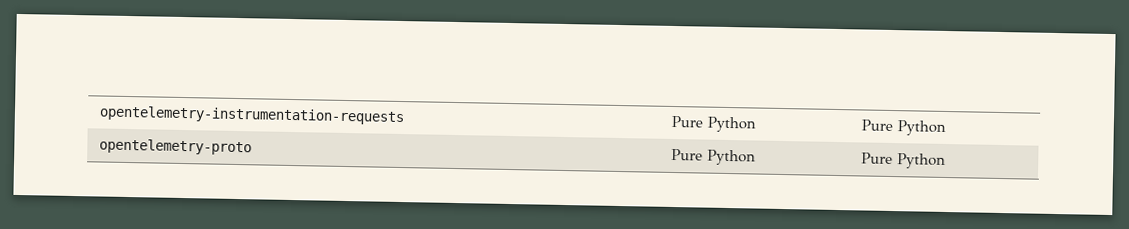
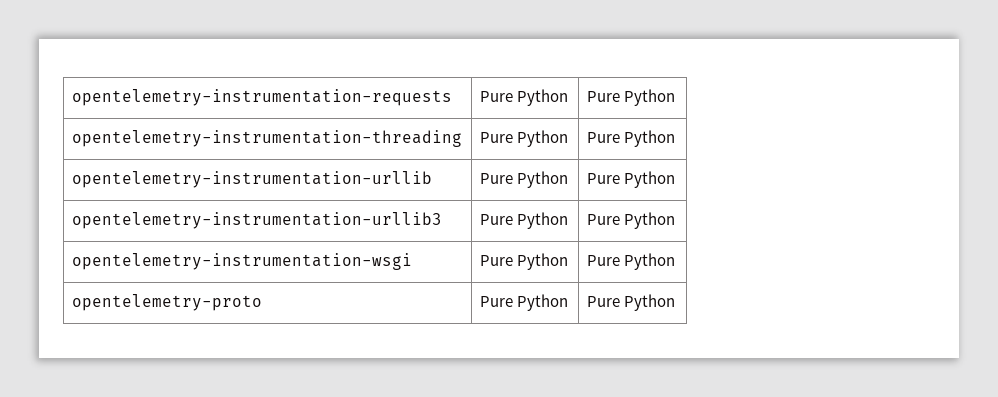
+ opentelemetry-instrumentation-threading | Pure Python | Pure Python
+ opentelemetry-instrumentation-urllib | Pure Python | Pure Python
+ opentelemetry-instrumentation-urllib3 | Pure Python | Pure Python
+ opentelemetry-instrumentation-wsgi | Pure Python | Pure Python

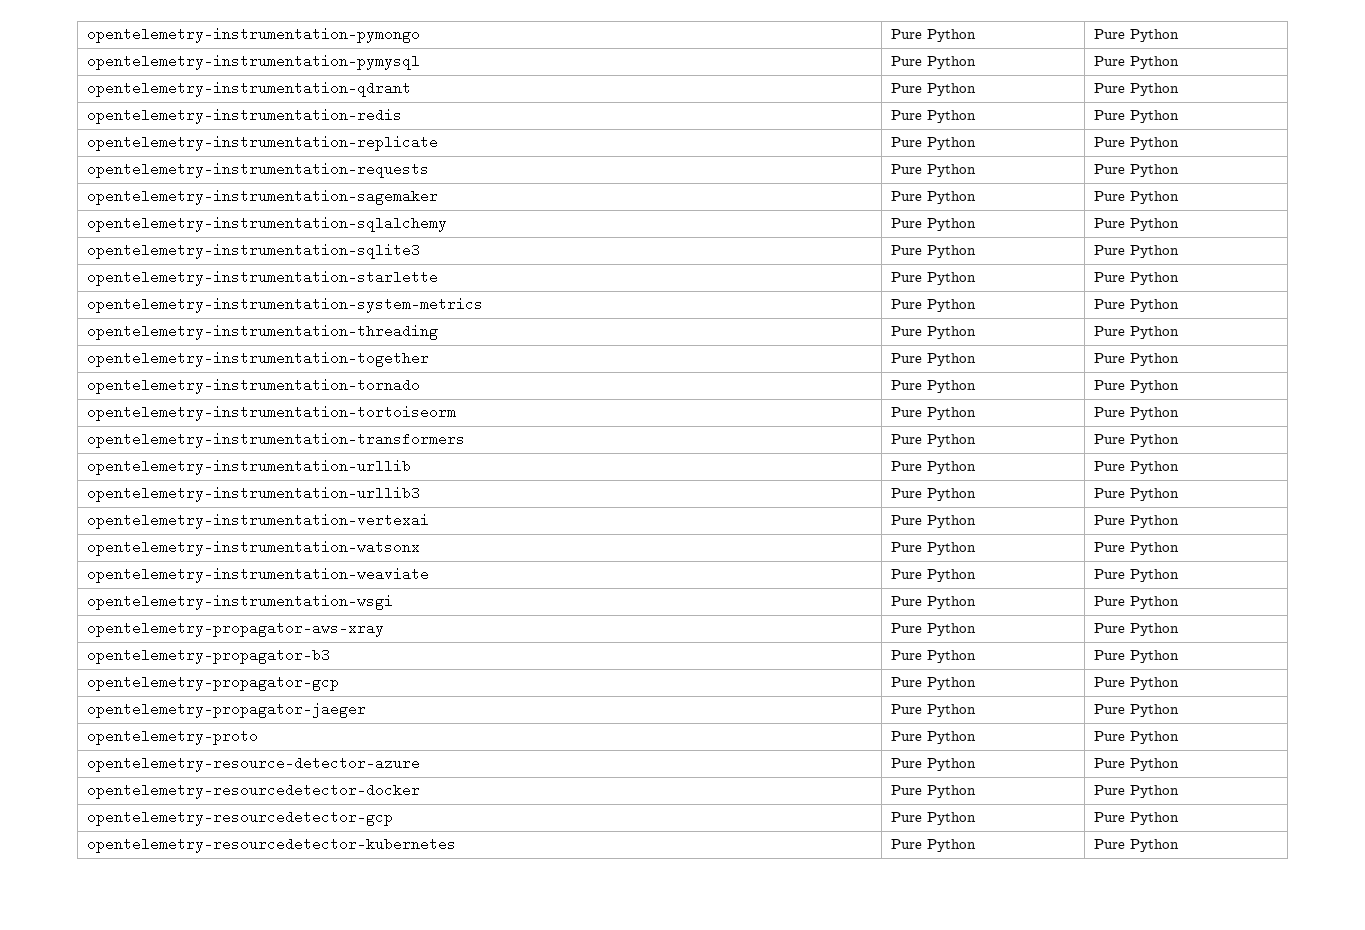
+ opentelemetry-instrumentation-pymongo | Pure Python | Pure Python
+ opentelemetry-instrumentation-pymysql | Pure Python | Pure Python
+ opentelemetry-instrumentation-qdrant | Pure Python | Pure Python
+ opentelemetry-instrumentation-redis | Pure Python | Pure Python
+ opentelemetry-instrumentation-replicate | Pure Python | Pure Python
+ opentelemetry-instrumentation-sagemaker | Pure Python | Pure Python
+ opentelemetry-instrumentation-sqlalchemy | Pure Python | Pure Python
+ opentelemetry-instrumentation-sqlite3 | Pure Python | Pure Python
+ opentelemetry-instrumentation-starlette | Pure Python | Pure Python
+ opentelemetry-instrumentation-system-metrics | Pure Python | Pure Python
+ opentelemetry-instrumentation-together | Pure Python | Pure Python
+ opentelemetry-instrumentation-tornado | Pure Python | Pure Python
+ opentelemetry-instrumentation-tortoiseorm | Pure Python | Pure Python
+ opentelemetry-instrumentation-transformers | Pure Python | Pure Python
+ opentelemetry-instrumentation-vertexai | Pure Python | Pure Python
+ opentelemetry-instrumentation-watsonx | Pure Python | Pure Python
+ opentelemetry-instrumentation-weaviate | Pure Python | Pure Python
+ opentelemetry-propagator-aws-xray | Pure Python | Pure Python
+ opentelemetry-propagator-b3 | Pure Python | Pure Python
+ opentelemetry-propagator-gcp | Pure Python | Pure Python
+ opentelemetry-propagator-jaeger | Pure Python | Pure Python
+ opentelemetry-resource-detector-azure | Pure Python | Pure Python
+ opentelemetry-resourcedetector-docker | Pure Python | Pure Python
+ opentelemetry-resourcedetector-gcp | Pure Python | Pure Python
+ opentelemetry-resourcedetector-kubernetes | Pure Python | Pure Python

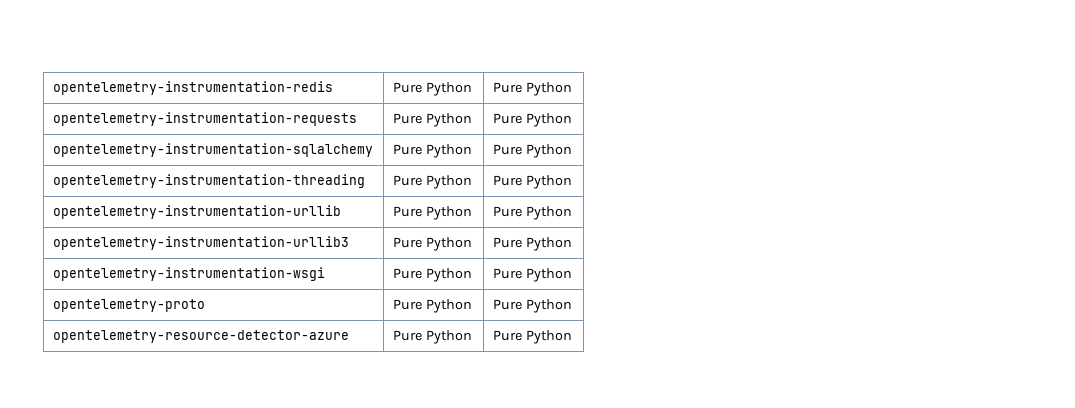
- opentelemetry-instrumentation-pymongo | Pure Python | Pure Python
- opentelemetry-instrumentation-pymysql | Pure Python | Pure Python
- opentelemetry-instrumentation-qdrant | Pure Python | Pure Python
- opentelemetry-instrumentation-replicate | Pure Python | Pure Python
- opentelemetry-instrumentation-sagemaker | Pure Python | Pure Python
- opentelemetry-instrumentation-sqlite3 | Pure Python | Pure Python
- opentelemetry-instrumentation-starlette | Pure Python | Pure Python
- opentelemetry-instrumentation-system-metrics | Pure Python | Pure Python
- opentelemetry-instrumentation-together | Pure Python | Pure Python
- opentelemetry-instrumentation-tornado | Pure Python | Pure Python
- opentelemetry-instrumentation-tortoiseorm | Pure Python | Pure Python
- opentelemetry-instrumentation-transformers | Pure Python | Pure Python
- opentelemetry-instrumentation-vertexai | Pure Python | Pure Python
- opentelemetry-instrumentation-watsonx | Pure Python | Pure Python
- opentelemetry-instrumentation-weaviate | Pure Python | Pure Python
- opentelemetry-propagator-aws-xray | Pure Python | Pure Python
- opentelemetry-propagator-b3 | Pure Python | Pure Python
- opentelemetry-propagator-gcp | Pure Python | Pure Python
- opentelemetry-propagator-jaeger | Pure Python | Pure Python
- opentelemetry-resourcedetector-docker | Pure Python | Pure Python
- opentelemetry-resourcedetector-gcp | Pure Python | Pure Python
- opentelemetry-resourcedetector-kubernetes | Pure Python | Pure Python

